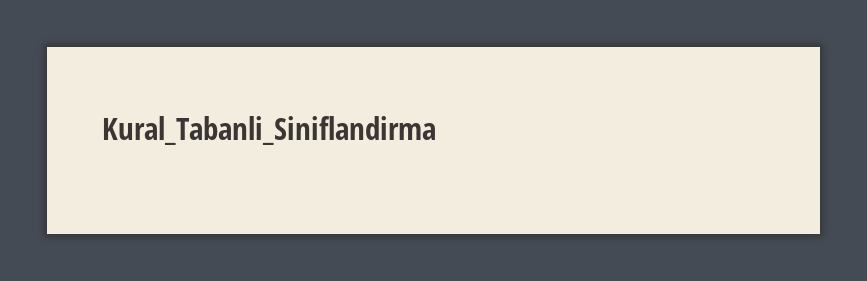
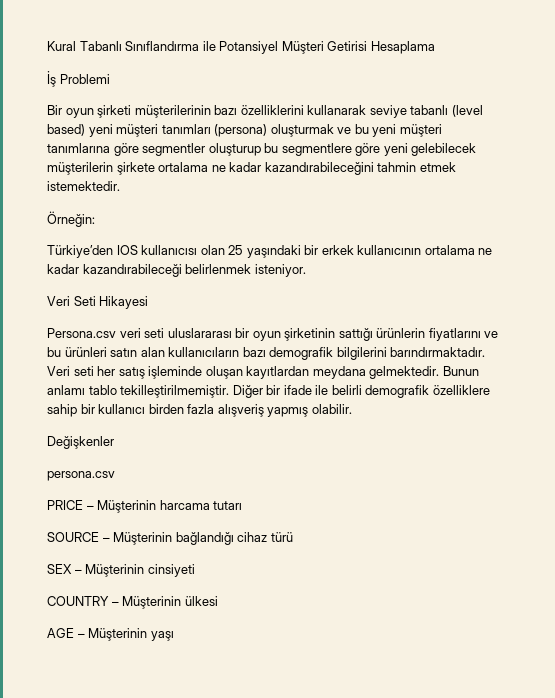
- Kural_Tabanli_Siniflandirma
+ Kural Tabanlı Sınıflandırma ile Potansiyel Müşteri Getirisi Hesaplama
+ İş Problemi
+ Bir oyun şirketi müşterilerinin bazı özelliklerini kullanarak seviye tabanlı (level based) yeni müşteri tanımları (persona) oluşturmak ve bu yeni müşteri tanımlarına göre segmentler oluşturup bu segmentlere göre yeni gelebilecek müşterilerin şirkete ortalama ne kadar kazandırabileceğini tahmin etmek istemektedir.
+ Örneğin:
+ Türkiye’den IOS kullanıcısı olan 25 yaşındaki bir erkek kullanıcının ortalama ne kadar kazandırabileceği belirlenmek isteniyor.
+ Veri Seti Hikayesi
+ Persona.csv veri seti uluslararası bir oyun şirketinin sattığı ürünlerin fiyatlarını ve bu ürünleri satın alan kullanıcıların bazı demografik bilgilerini barındırmaktadır. Veri seti her satış işleminde oluşan kayıtlardan meydana gelmektedir. Bunun anlamı tablo tekilleştirilmemiştir. Diğer bir ifade ile belirli demografik özelliklere sahip bir kullanıcı birden fazla alışveriş yapmış olabilir.
+ Değişkenler
+ persona.csv
+ PRICE – Müşterinin harcama tutarı
+ SOURCE – Müşterinin bağlandığı cihaz türü
+ SEX – Müşterinin cinsiyeti
+ COUNTRY – Müşterinin ülkesi
+ AGE – Müşterinin yaşı

